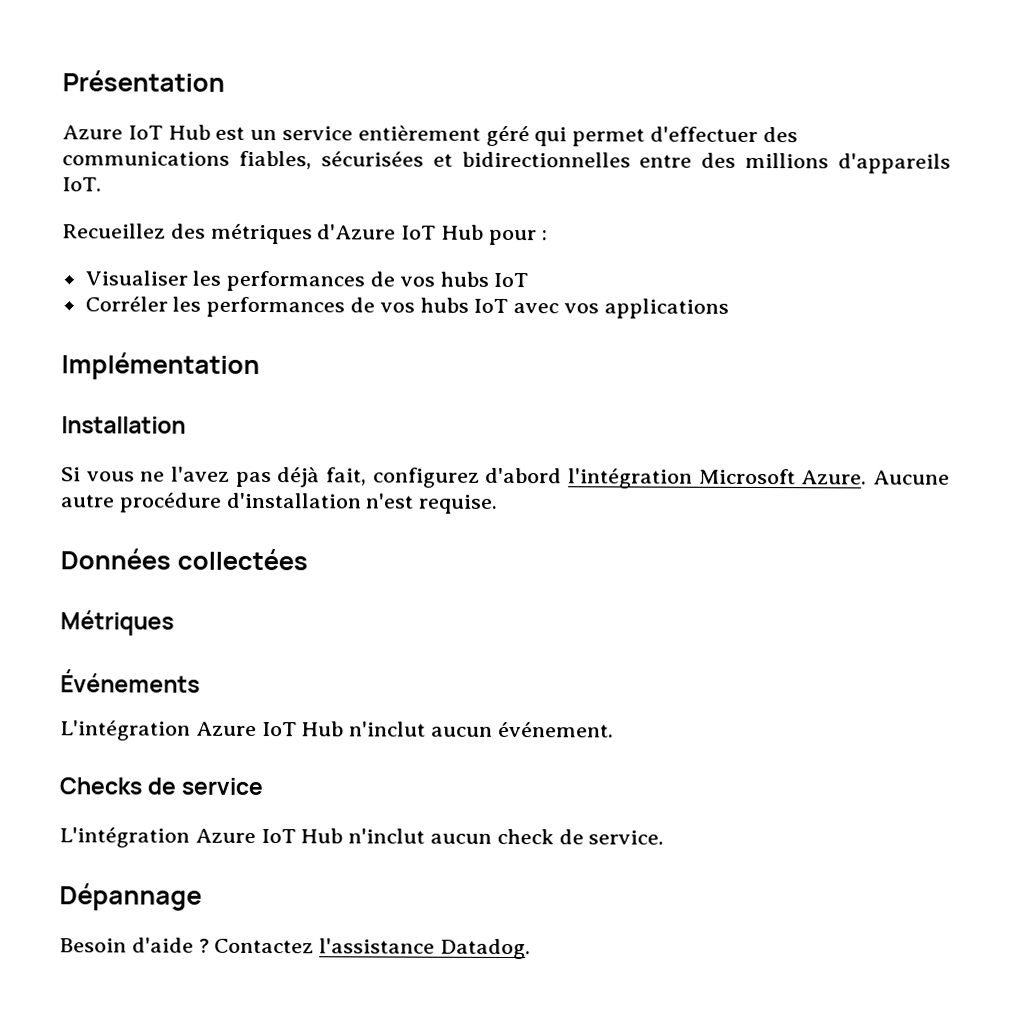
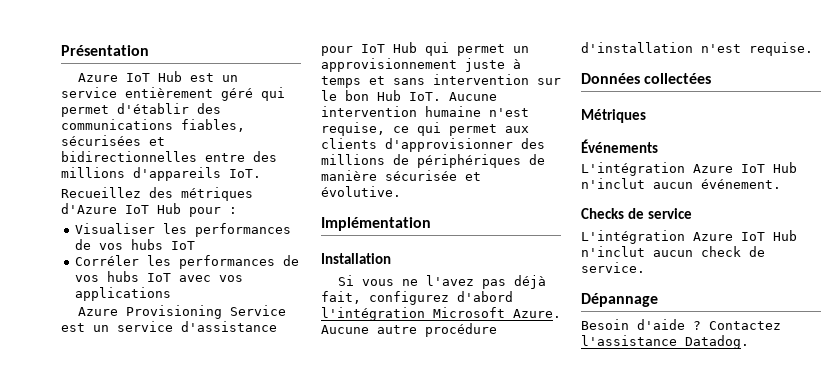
- Azure IoT Hub est un service entièrement géré qui permet d'effectuer des communications fiables, sécurisées et bidirectionnelles entre des millions d'appareils IoT.
+ Azure IoT Hub est un service entièrement géré qui permet d'établir des communications fiables, sécurisées et bidirectionnelles entre des millions d'appareils IoT.
+ Azure Provisioning Service est un service d'assistance pour IoT Hub qui permet un approvisionnement juste à temps et sans intervention sur le bon Hub IoT. Aucune intervention humaine n'est requise, ce qui permet aux clients d'approvisionner des millions de périphériques de manière sécurisée et évolutive.

